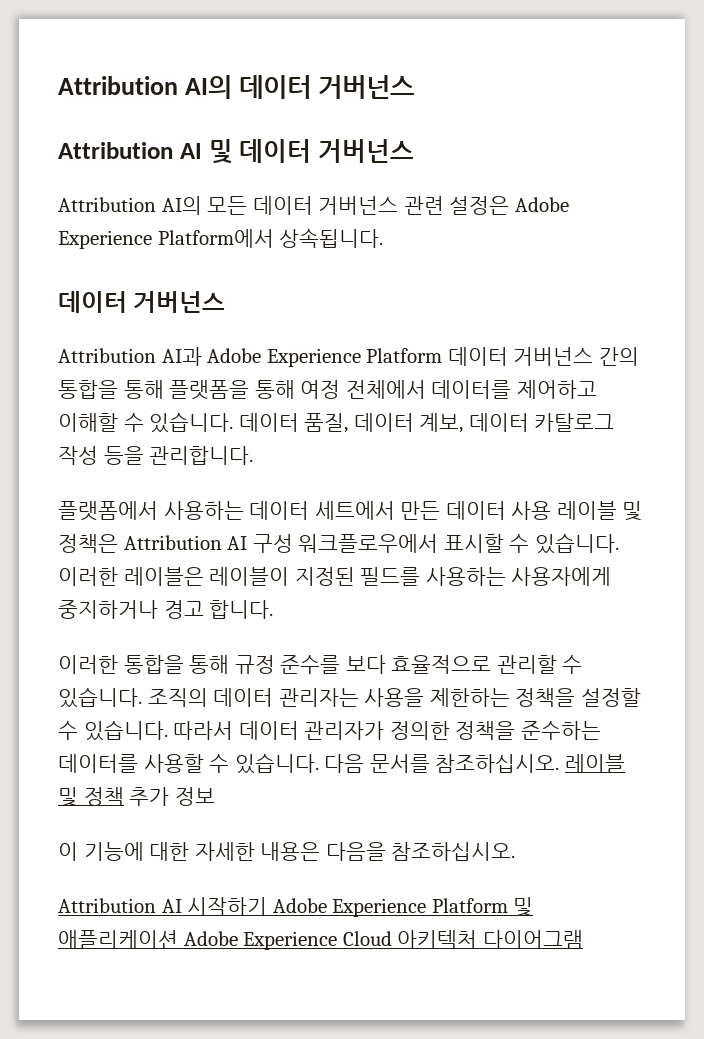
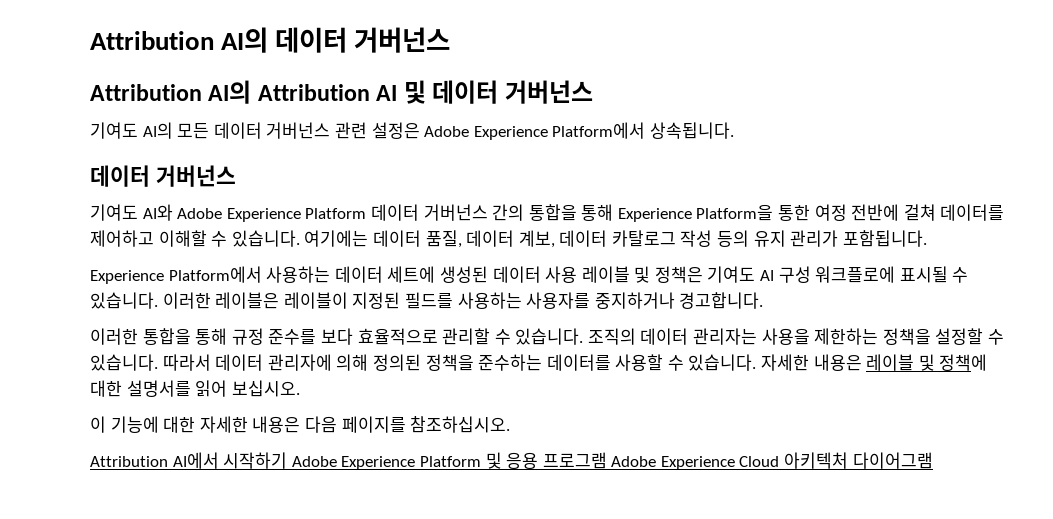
- Attribution AI 및 데이터 거버넌스
+ Attribution AI의 Attribution AI 및 데이터 거버넌스
- Attribution AI의 모든 데이터 거버넌스 관련 설정은 Adobe Experience Platform에서 상속됩니다.
+ 기여도 AI의 모든 데이터 거버넌스 관련 설정은 Adobe Experience Platform에서 상속됩니다.
- Attribution AI과 Adobe Experience Platform 데이터 거버넌스 간의 통합을 통해 플랫폼을 통해 여정 전체에서 데이터를 제어하고 이해할 수 있습니다.
+ 기여도 AI와 Adobe Experience Platform 데이터 거버넌스 간의 통합을 통해 Experience Platform을 통한 여정 전반에 걸쳐 데이터를 제어하고 이해할 수 있습니다.
- 데이터 품질, 데이터 계보, 데이터 카탈로그 작성 등을 관리합니다.
- 플랫폼에서 사용하는 데이터 세트에서 만든 데이터 사용 레이블 및 정책은 Attribution AI 구성 워크플로우에서 표시할 수 있습니다.
+ 여기에는 데이터 품질, 데이터 계보, 데이터 카탈로그 작성 등의 유지 관리가 포함됩니다.
+ Experience Platform에서 사용하는 데이터 세트에 생성된 데이터 사용 레이블 및 정책은 기여도 AI 구성 워크플로에 표시될 수 있습니다.
- 이러한 레이블은 레이블이 지정된 필드를 사용하는 사용자에게 중지하거나 경고 합니다.
+ 이러한 레이블은 레이블이 지정된 필드를 사용하는 사용자를 중지하거나 경고합니다.
- 따라서 데이터 관리자가 정의한 정책을 준수하는 데이터를 사용할 수 있습니다.
+ 따라서 데이터 관리자에 의해 정의된 정책을 준수하는 데이터를 사용할 수 있습니다.
- 다음 문서를 참조하십시오. 레이블 및 정책 추가 정보
+ 자세한 내용은 레이블 및 정책에 대한 설명서를 읽어 보십시오.
- 이 기능에 대한 자세한 내용은 다음을 참조하십시오.
+ 이 기능에 대한 자세한 내용은 다음 페이지를 참조하십시오.
- Attribution AI 시작하기 Adobe Experience Platform 및 애플리케이션 Adobe Experience Cloud 아키텍처 다이어그램
+ Attribution AI에서 시작하기 Adobe Experience Platform 및 응용 프로그램 Adobe Experience Cloud 아키텍처 다이어그램

